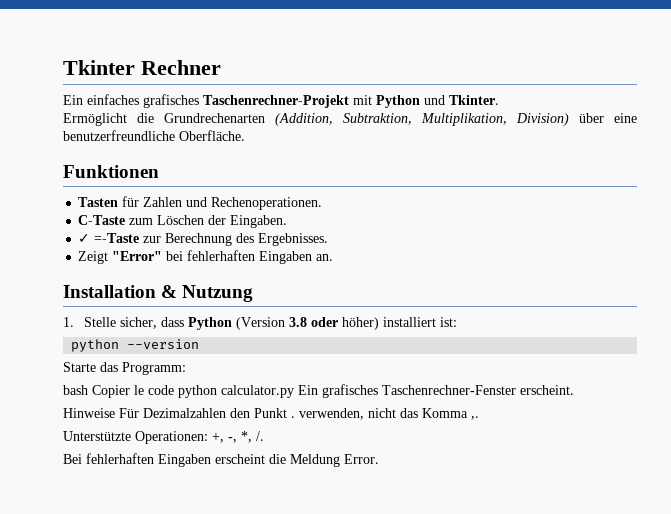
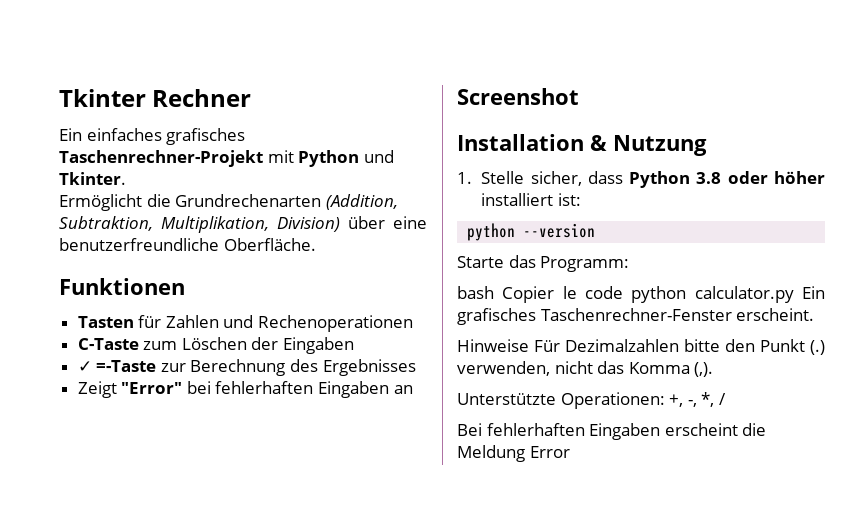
- Tasten für Zahlen und Rechenoperationen.
+ Tasten für Zahlen und Rechenoperationen
- C-Taste zum Löschen der Eingaben.
+ C-Taste zum Löschen der Eingaben
- ✓ =-Taste zur Berechnung des Ergebnisses.
+ ✓ =-Taste zur Berechnung des Ergebnisses
- Zeigt "Error" bei fehlerhaften Eingaben an.
+ Zeigt "Error" bei fehlerhaften Eingaben an
+ Screenshot
- 1. Stelle sicher, dass Python (Version 3.8 oder höher) installiert ist:
+ 1. Stelle sicher, dass Python 3.8 oder höher installiert ist:
- Hinweise Für Dezimalzahlen den Punkt . verwenden, nicht das Komma ,.
+ Hinweise Für Dezimalzahlen bitte den Punkt (.) verwenden, nicht das Komma (,).
- Unterstützte Operationen: +, -, *, /.
+ Unterstützte Operationen: +, -, *, /
- Bei fehlerhaften Eingaben erscheint die Meldung Error.
+ Bei fehlerhaften Eingaben erscheint die Meldung Error

